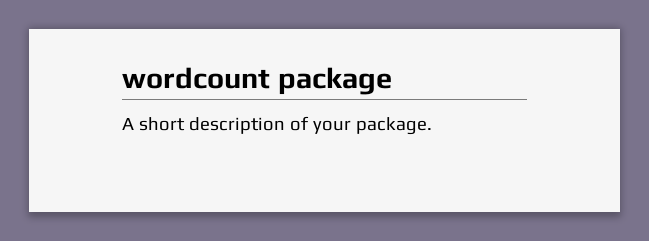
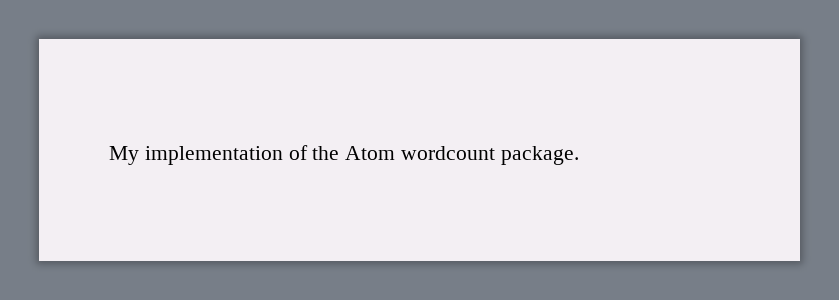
- wordcount package
- A short description of your package.
+ My implementation of the Atom wordcount package.

